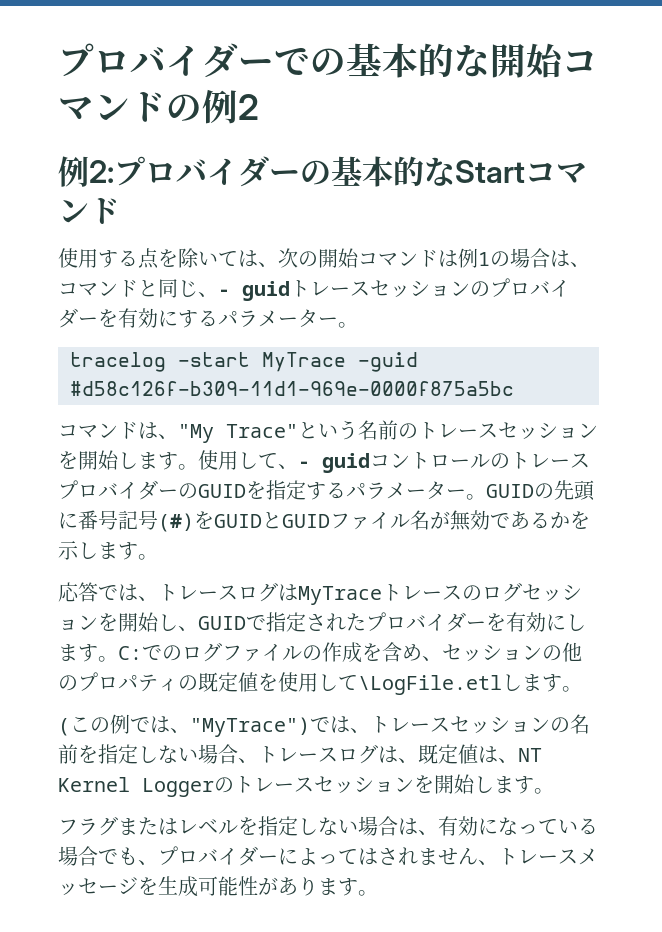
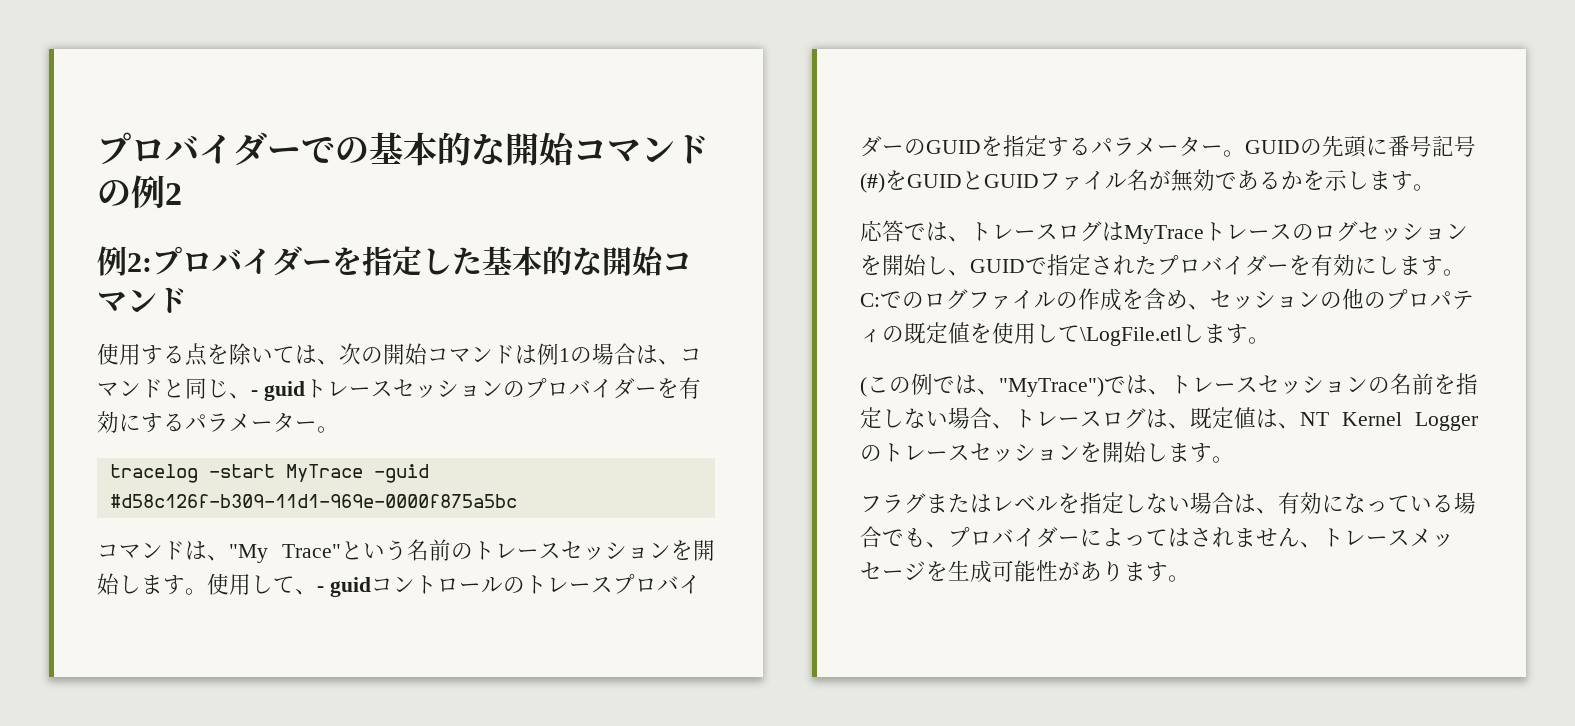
- 例2:プロバイダーの基本的なStartコマンド
+ 例2:プロバイダーを指定した基本的な開始コマンド

